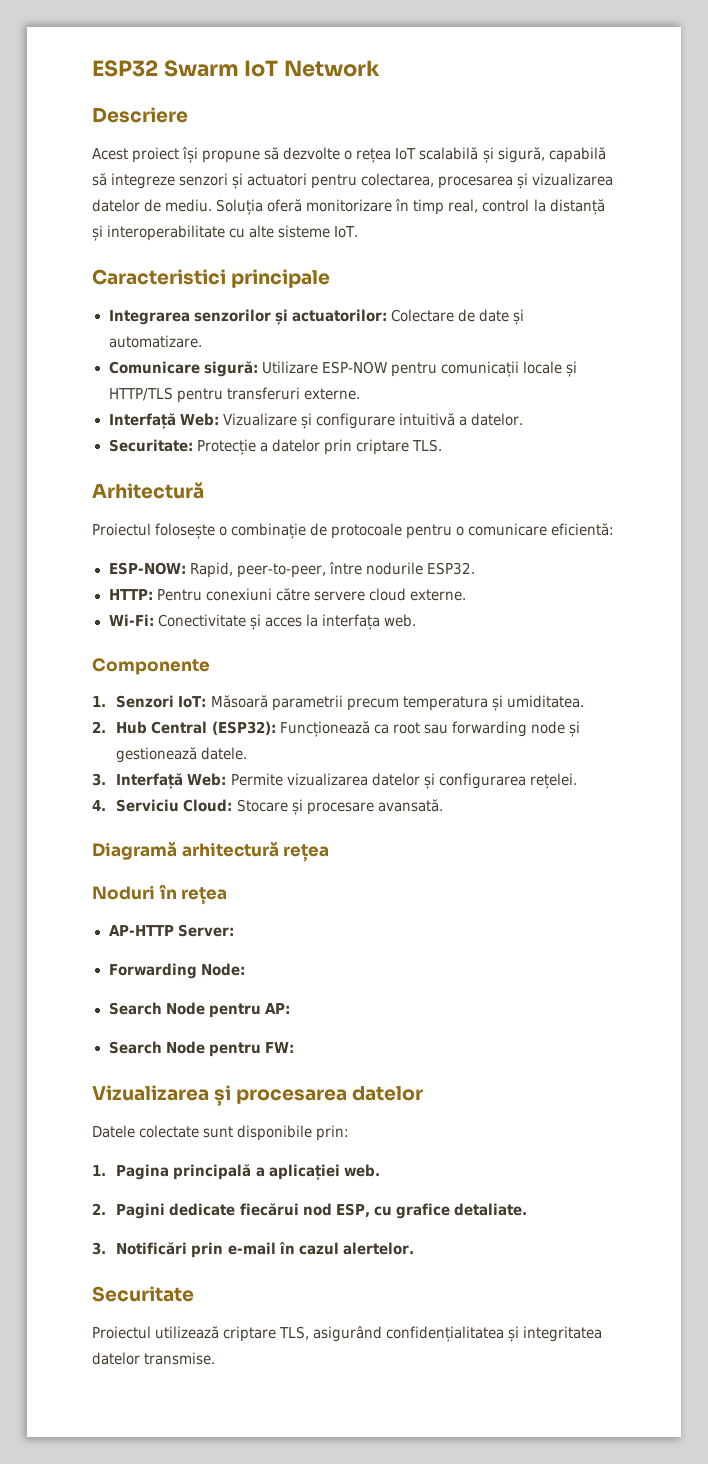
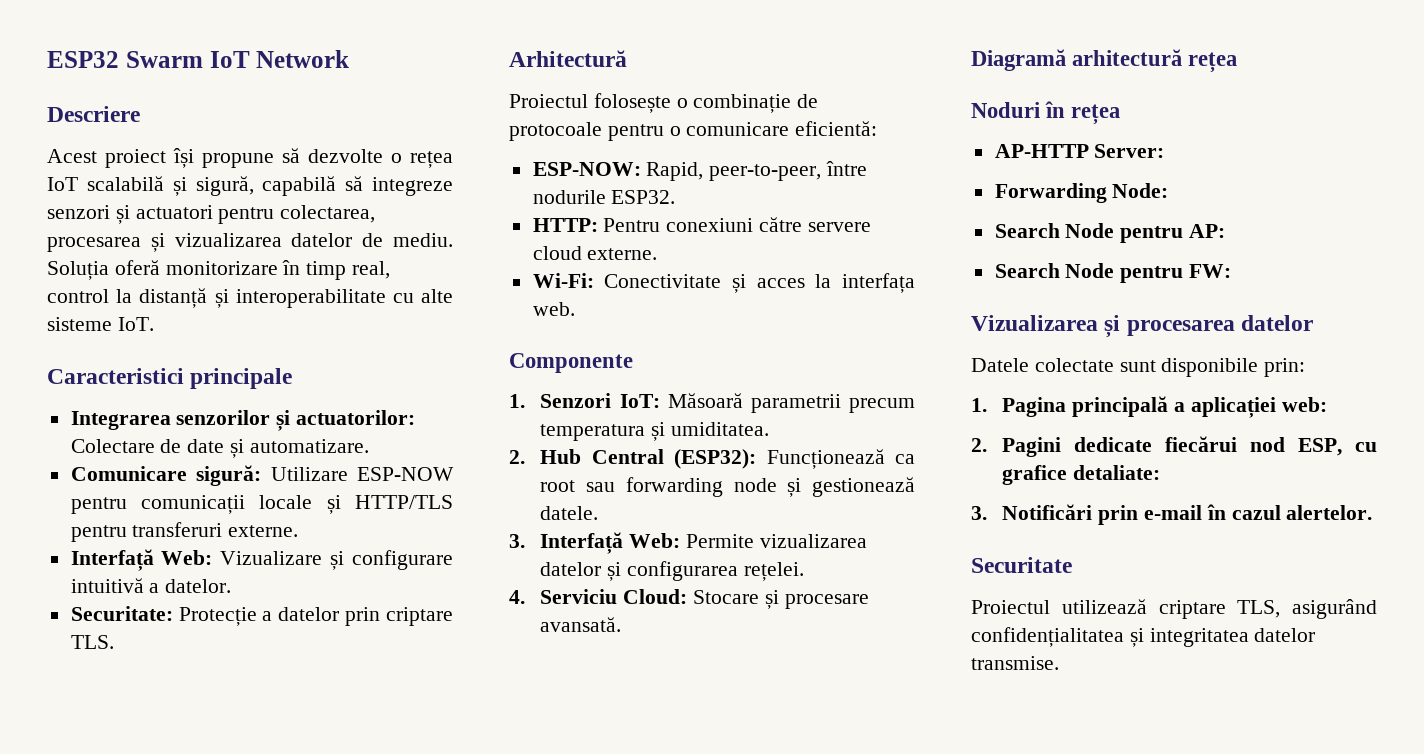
- 1. Pagina principală a aplicației web.
+ 1. Pagina principală a aplicației web:
- 2. Pagini dedicate fiecărui nod ESP, cu grafice detaliate.
+ 2. Pagini dedicate fiecărui nod ESP, cu grafice detaliate:

